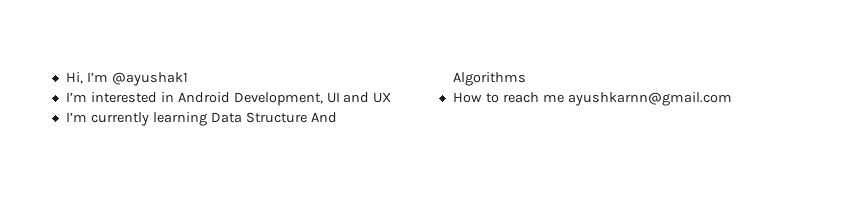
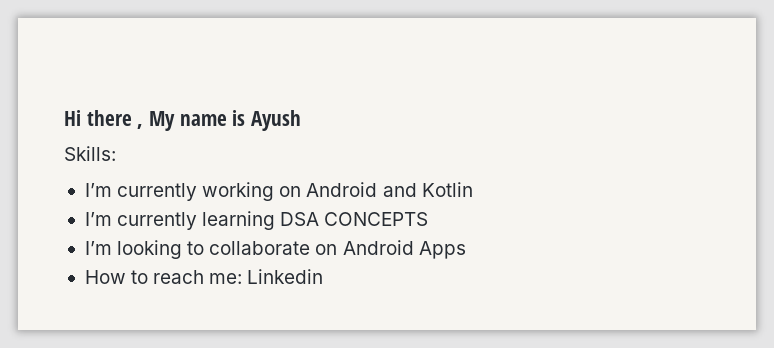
- Hi, I’m @ayushak1
- I’m interested in Android Development, UI and UX
- I’m currently learning Data Structure And Algorithms
+ Hi there , My name is Ayush
+ Skills:
+ I’m currently working on Android and Kotlin
+ I’m currently learning DSA CONCEPTS
+ I’m looking to collaborate on Android Apps
- How to reach me ayushkarnn@gmail.com
+ How to reach me: Linkedin

